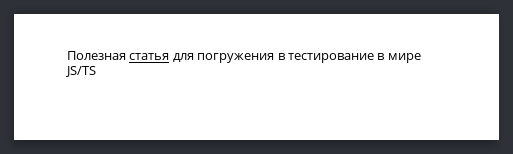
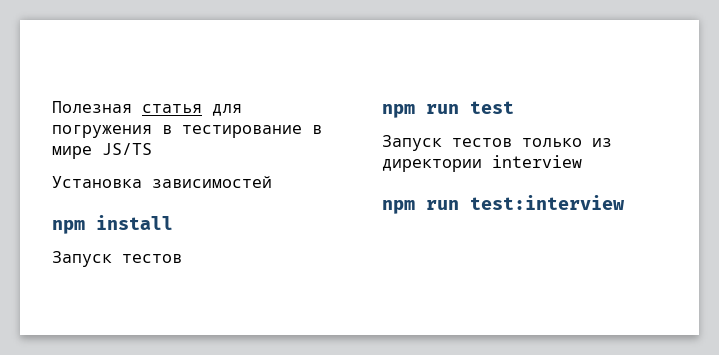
+ Установка зависимостей
+ npm install
+ Запуск тестов
+ npm run test
+ Запуск тестов только из директории interview
+ npm run test:interview

